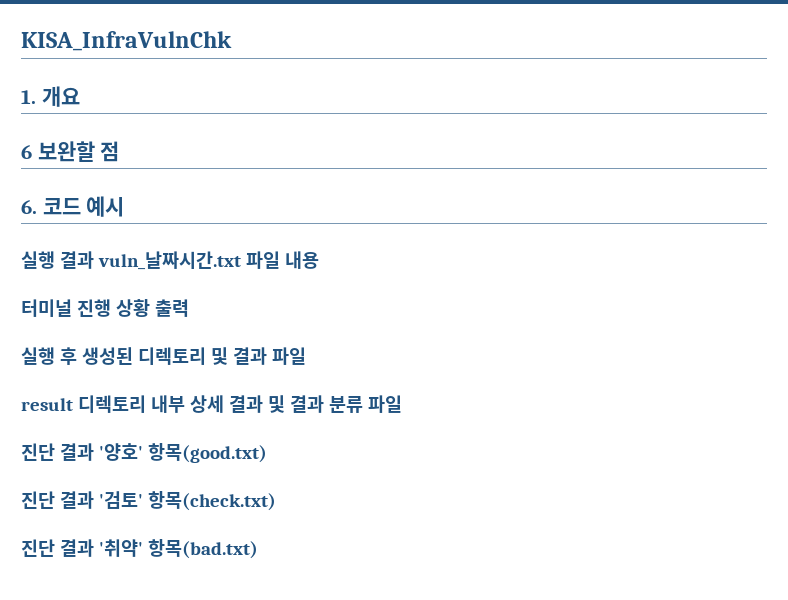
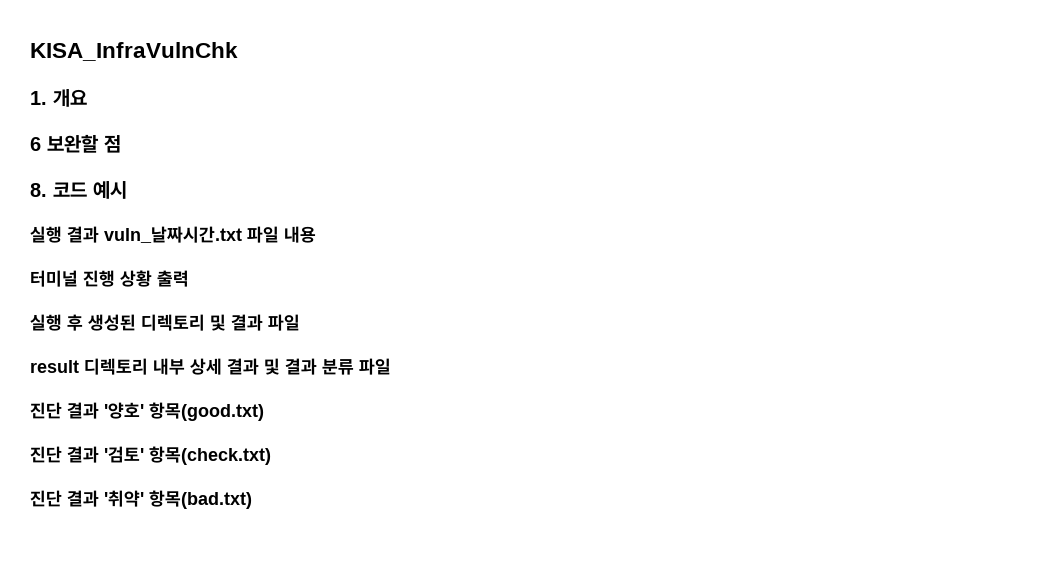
- 6. 코드 예시
+ 8. 코드 예시

